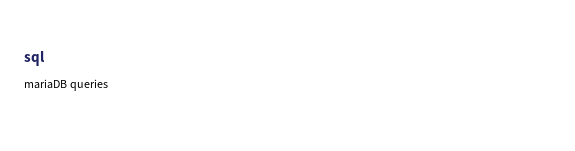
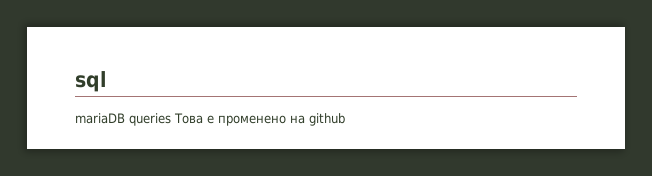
- mariaDB queries
+ mariaDB queries Това е променено на github

